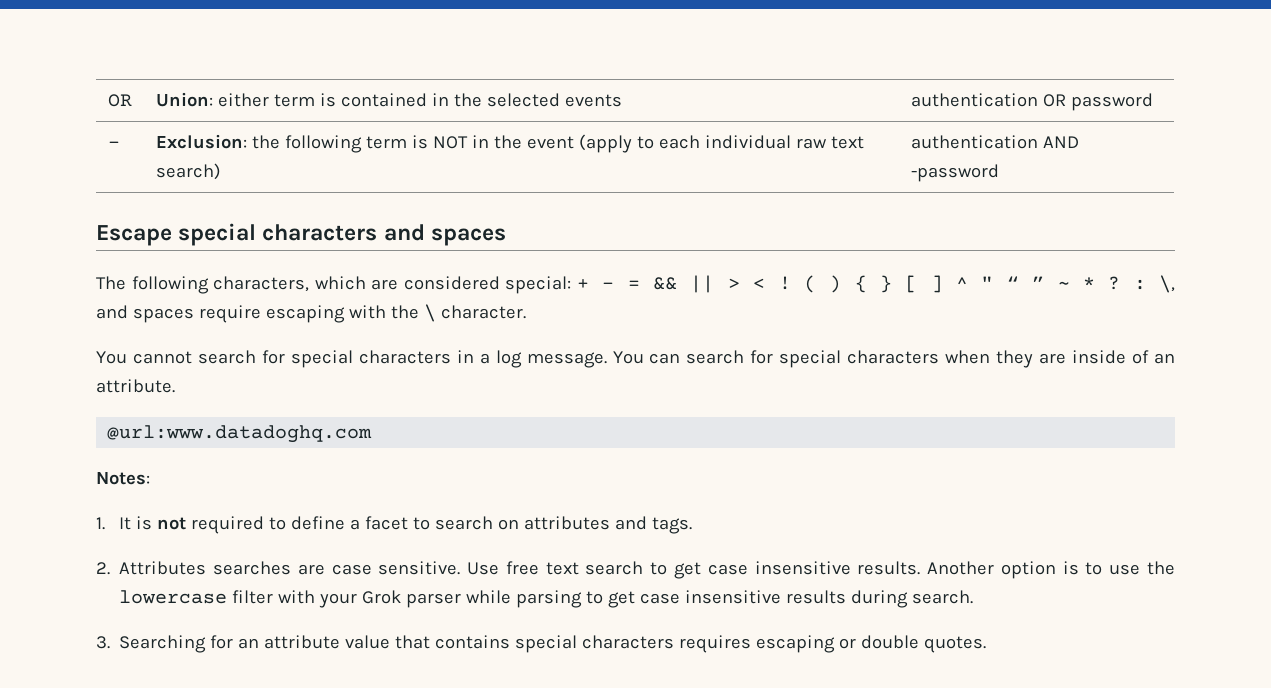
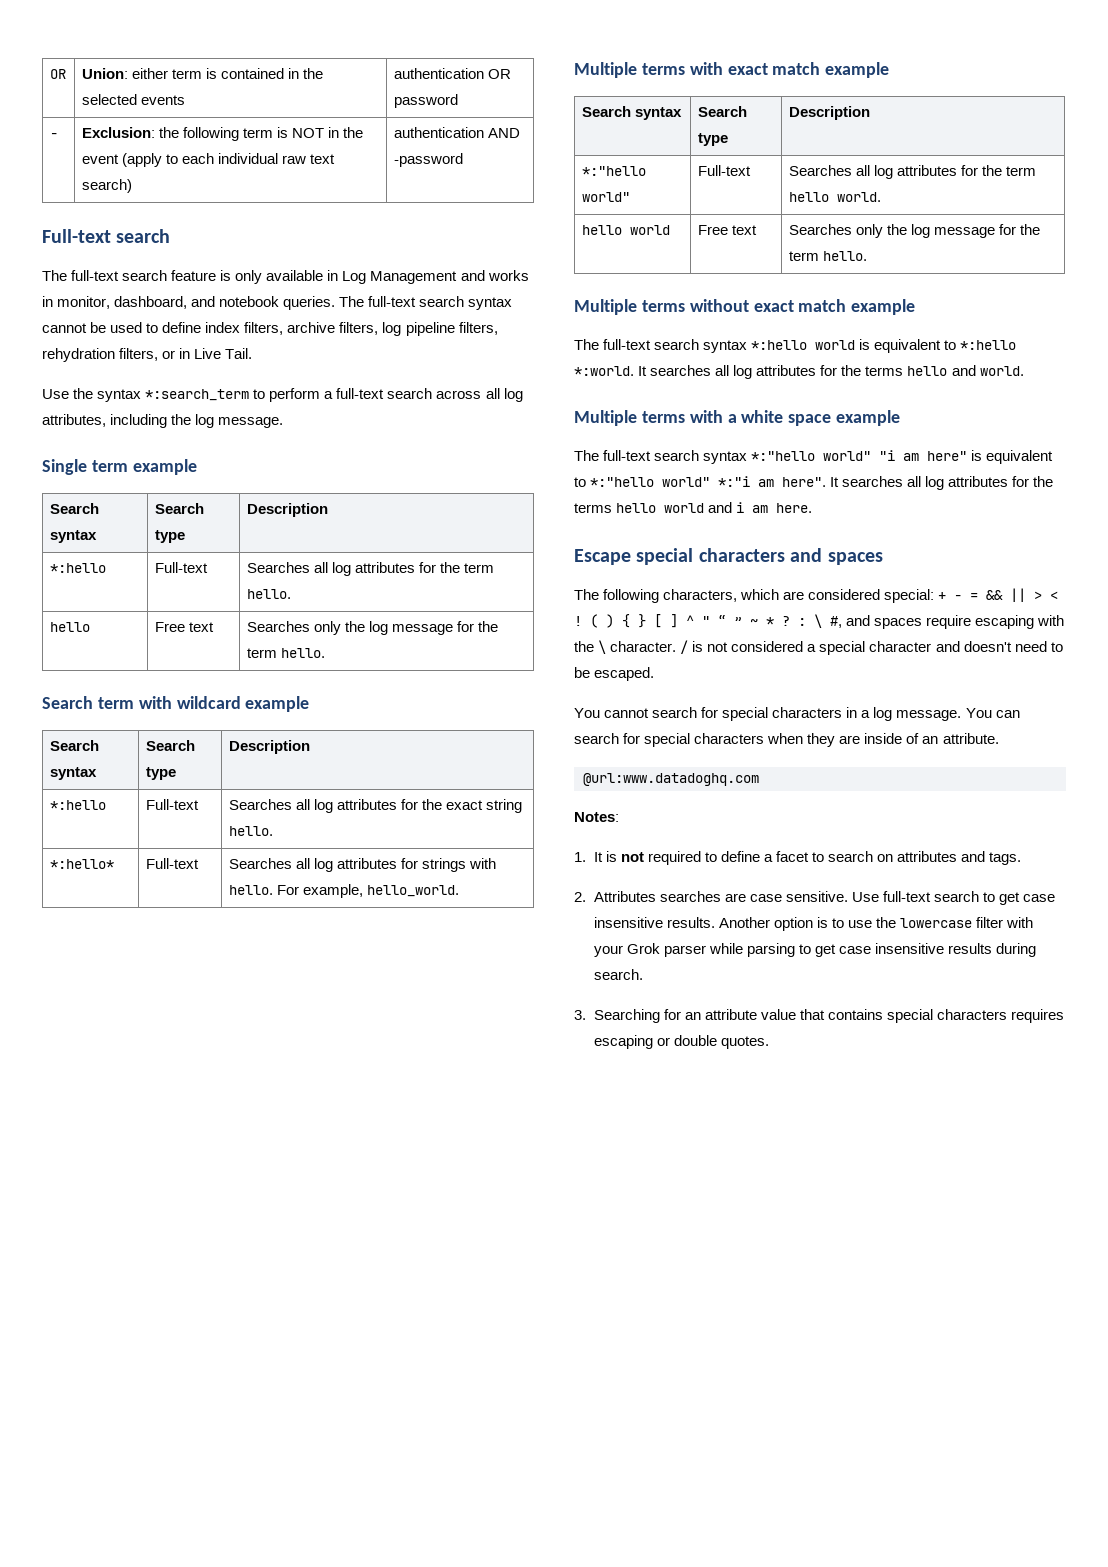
+ Full-text search
+ The full-text search feature is only available in Log Management and works in monitor, dashboard, and notebook queries. The full-text search syntax cannot be used to define index filters, archive filters, log pipeline filters, rehydration filters, or in Live Tail.
+ Use the syntax *:search_term to perform a full-text search across all log attributes, including the log message.
+ Single term example
+ Search syntax | Search type | Description
+ *:hello | Full-text | Searches all log attributes for the term hello.
+ hello | Free text | Searches only the log message for the term hello.
+ Search term with wildcard example
+ Search syntax | Search type | Description
+ *:hello | Full-text | Searches all log attributes for the exact string hello.
+ *:hello* | Full-text | Searches all log attributes for strings with hello. For example, hello_world.
+ Multiple terms with exact match example
+ Search syntax | Search type | Description
+ *:"hello world" | Full-text | Searches all log attributes for the term hello world.
+ hello world | Free text | Searches only the log message for the term hello.
+ Multiple terms without exact match example
+ The full-text search syntax *:hello world is equivalent to *:hello *:world. It searches all log attributes for the terms hello and world.
+ Multiple terms with a white space example
+ The full-text search syntax *:"hello world" "i am here" is equivalent to *:"hello world" *:"i am here". It searches all log attributes for the terms hello world and i am here.
- ( ) { } [ ] ^ " “ ” ~ * ? : \, and spaces require escaping with the \ character.
+ ( ) { } [ ] ^ " “ ” ~ * ? : \ #, and spaces require escaping with the \ character. / is not considered a special character and doesn't need to be escaped.
- Use free text search to get case insensitive results.
+ Use full-text search to get case insensitive results.

